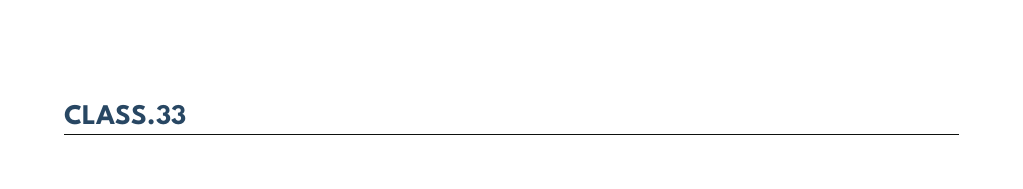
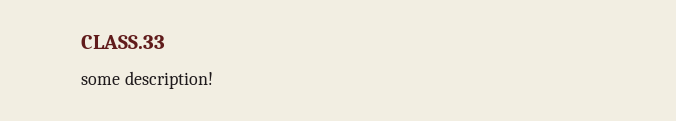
+ some description!

